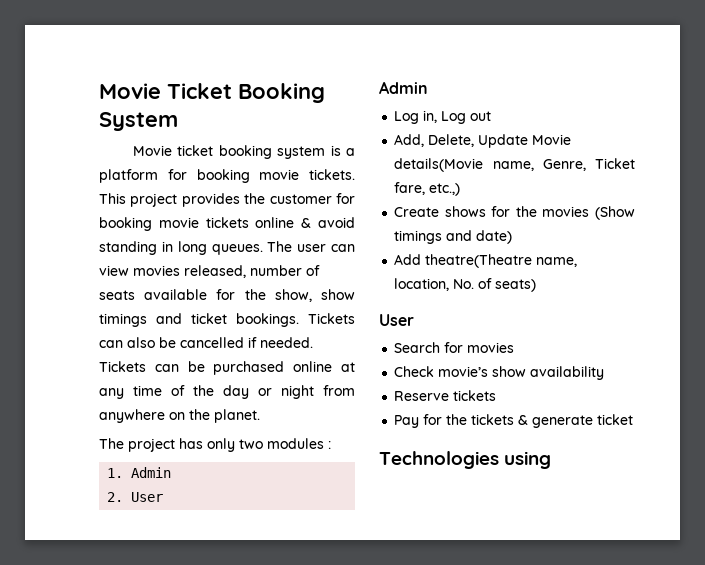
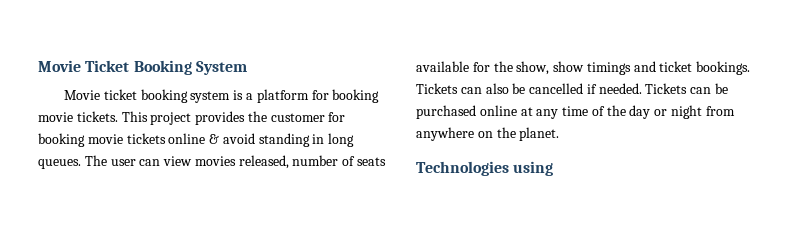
- The project has only two modules :
- 1. Admin
- 2. User
- Admin
- Log in, Log out
- Add, Delete, Update Movie details(Movie name, Genre, Ticket fare, etc.,)
- Create shows for the movies (Show timings and date)
- Add theatre(Theatre name, location, No. of seats)
- User
- Search for movies
- Check movie’s show availability
- Reserve tickets
- Pay for the tickets & generate ticket

